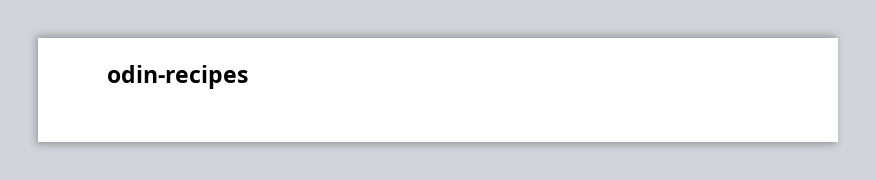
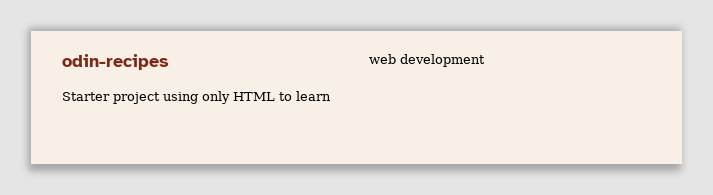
+ Starter project using only HTML to learn web development

